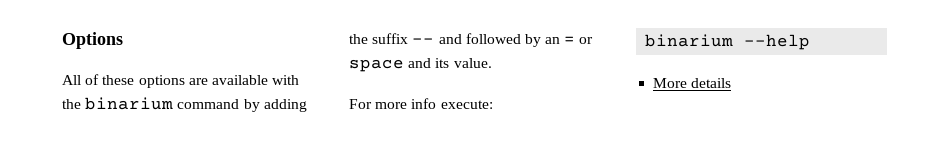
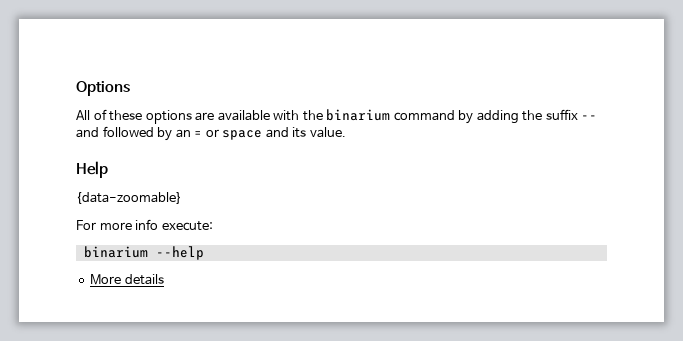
+ Help
+ {data-zoomable}

